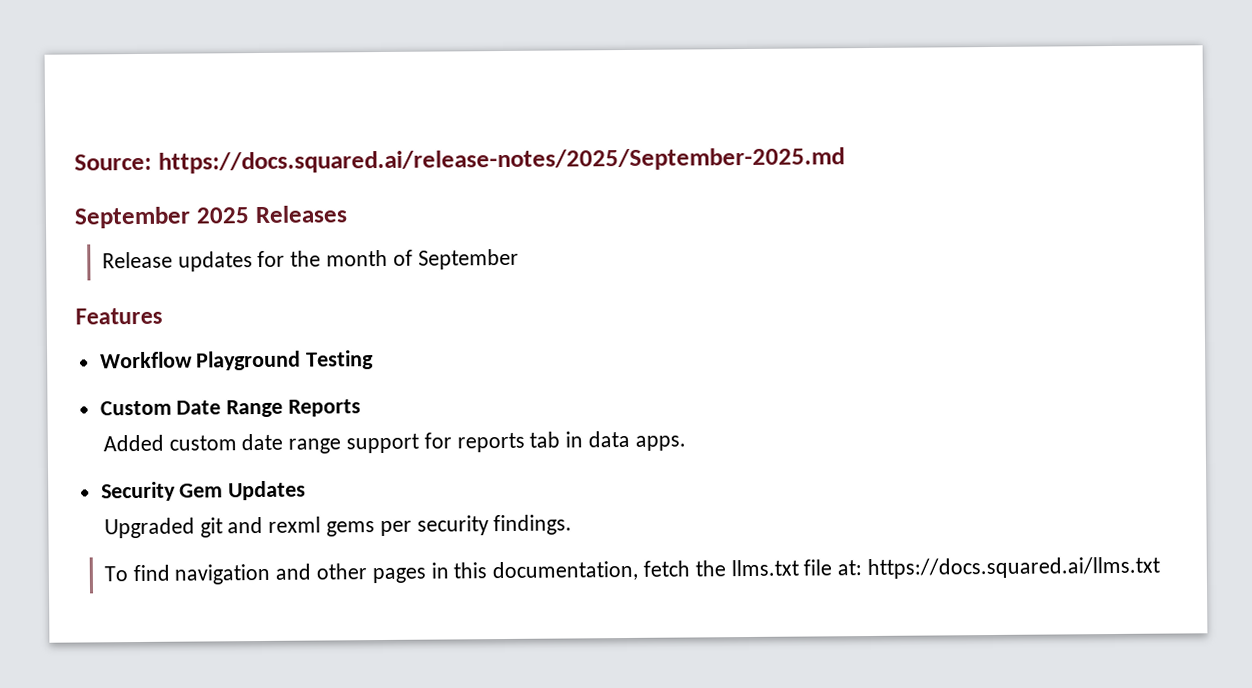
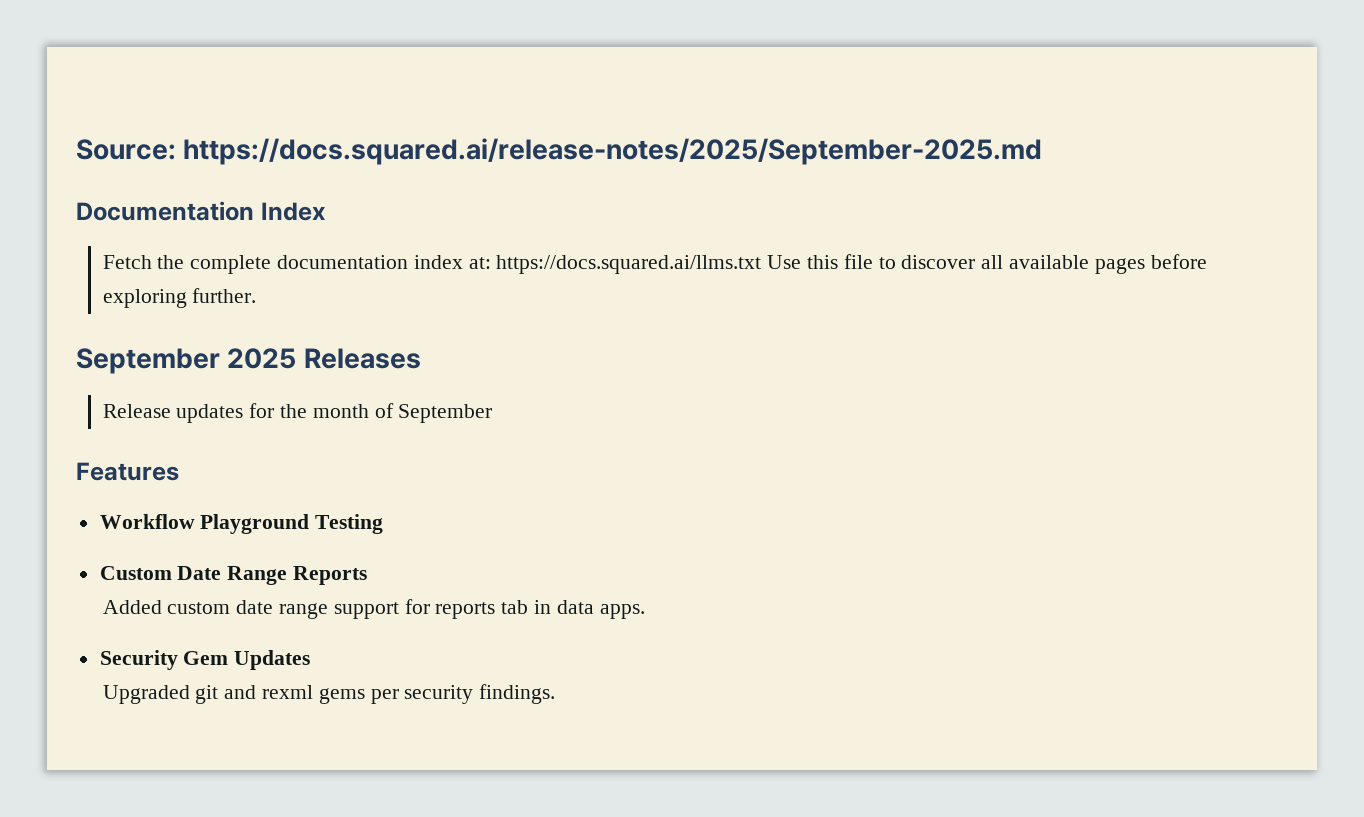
+ Documentation Index
+ Fetch the complete documentation index at: https://docs.squared.ai/llms.txt Use this file to discover all available pages before exploring further.
- To find navigation and other pages in this documentation, fetch the llms.txt file at: https://docs.squared.ai/llms.txt

